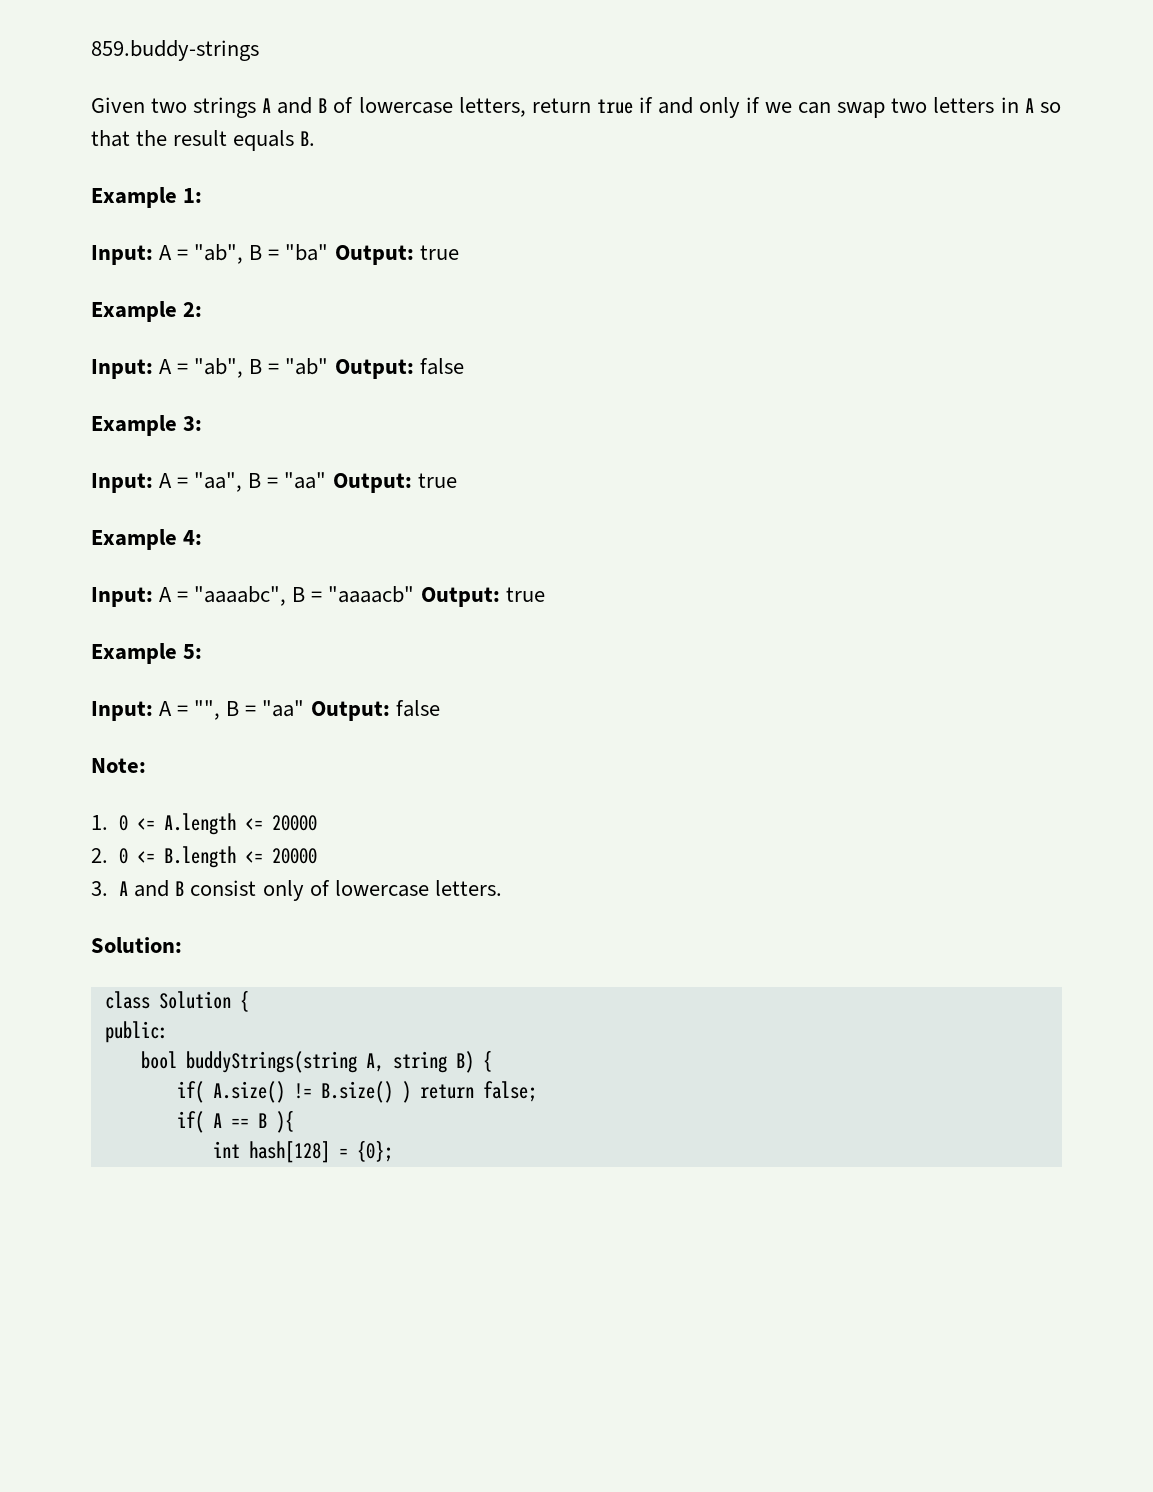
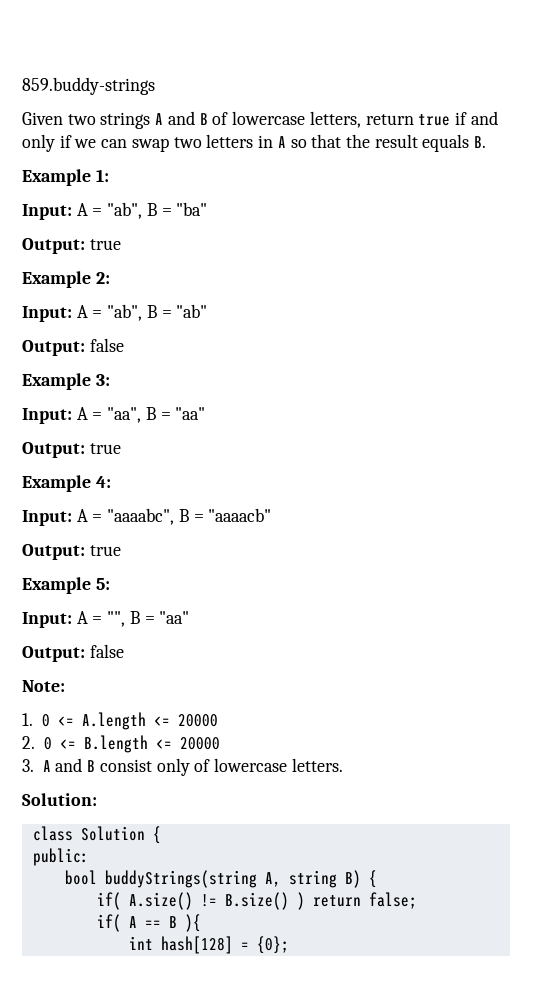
- Input: A = "ab", B = "ba" Output: true
+ Input: A = "ab", B = "ba"
+ Output: true
- Input: A = "ab", B = "ab" Output: false
+ Input: A = "ab", B = "ab"
+ Output: false
- Input: A = "aa", B = "aa" Output: true
+ Input: A = "aa", B = "aa"
+ Output: true
- Input: A = "aaaabc", B = "aaaacb" Output: true
+ Input: A = "aaaabc", B = "aaaacb"
+ Output: true
- Input: A = "", B = "aa" Output: false
+ Input: A = "", B = "aa"
+ Output: false

